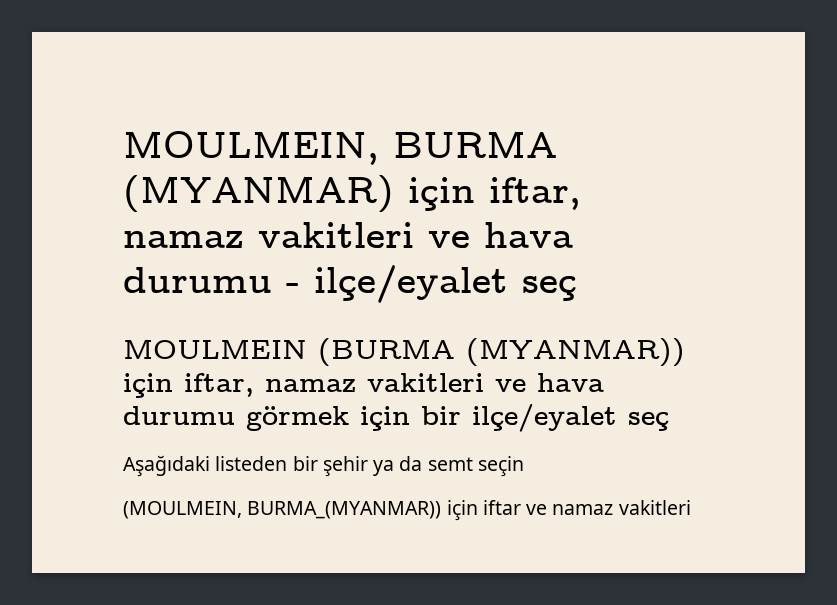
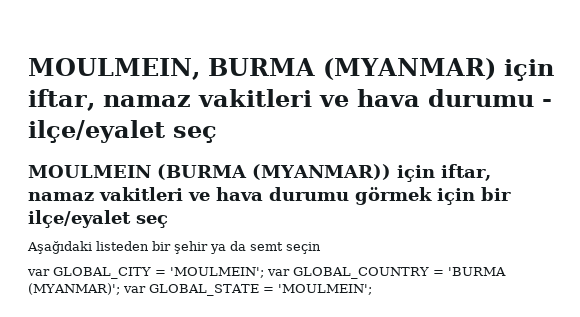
- (MOULMEIN, BURMA_(MYANMAR)) için iftar ve namaz vakitleri
+ var GLOBAL_CITY = 'MOULMEIN'; var GLOBAL_COUNTRY = 'BURMA (MYANMAR)'; var GLOBAL_STATE = 'MOULMEIN';

